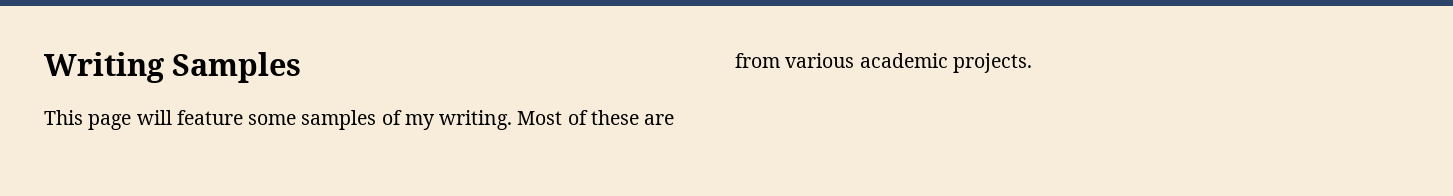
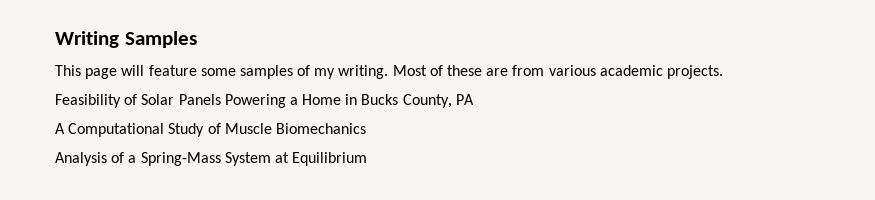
+ Feasibility of Solar Panels Powering a Home in Bucks County, PA
+ A Computational Study of Muscle Biomechanics
+ Analysis of a Spring-Mass System at Equilibrium

